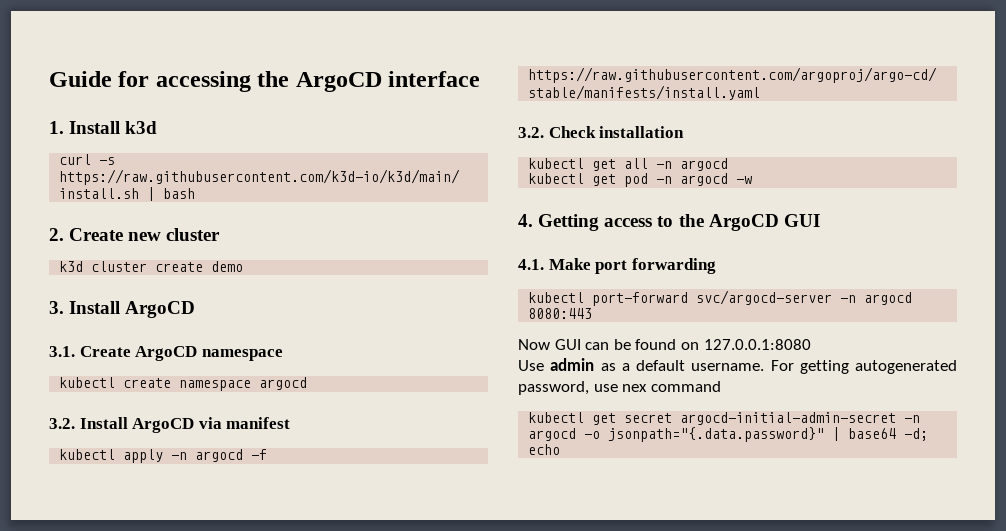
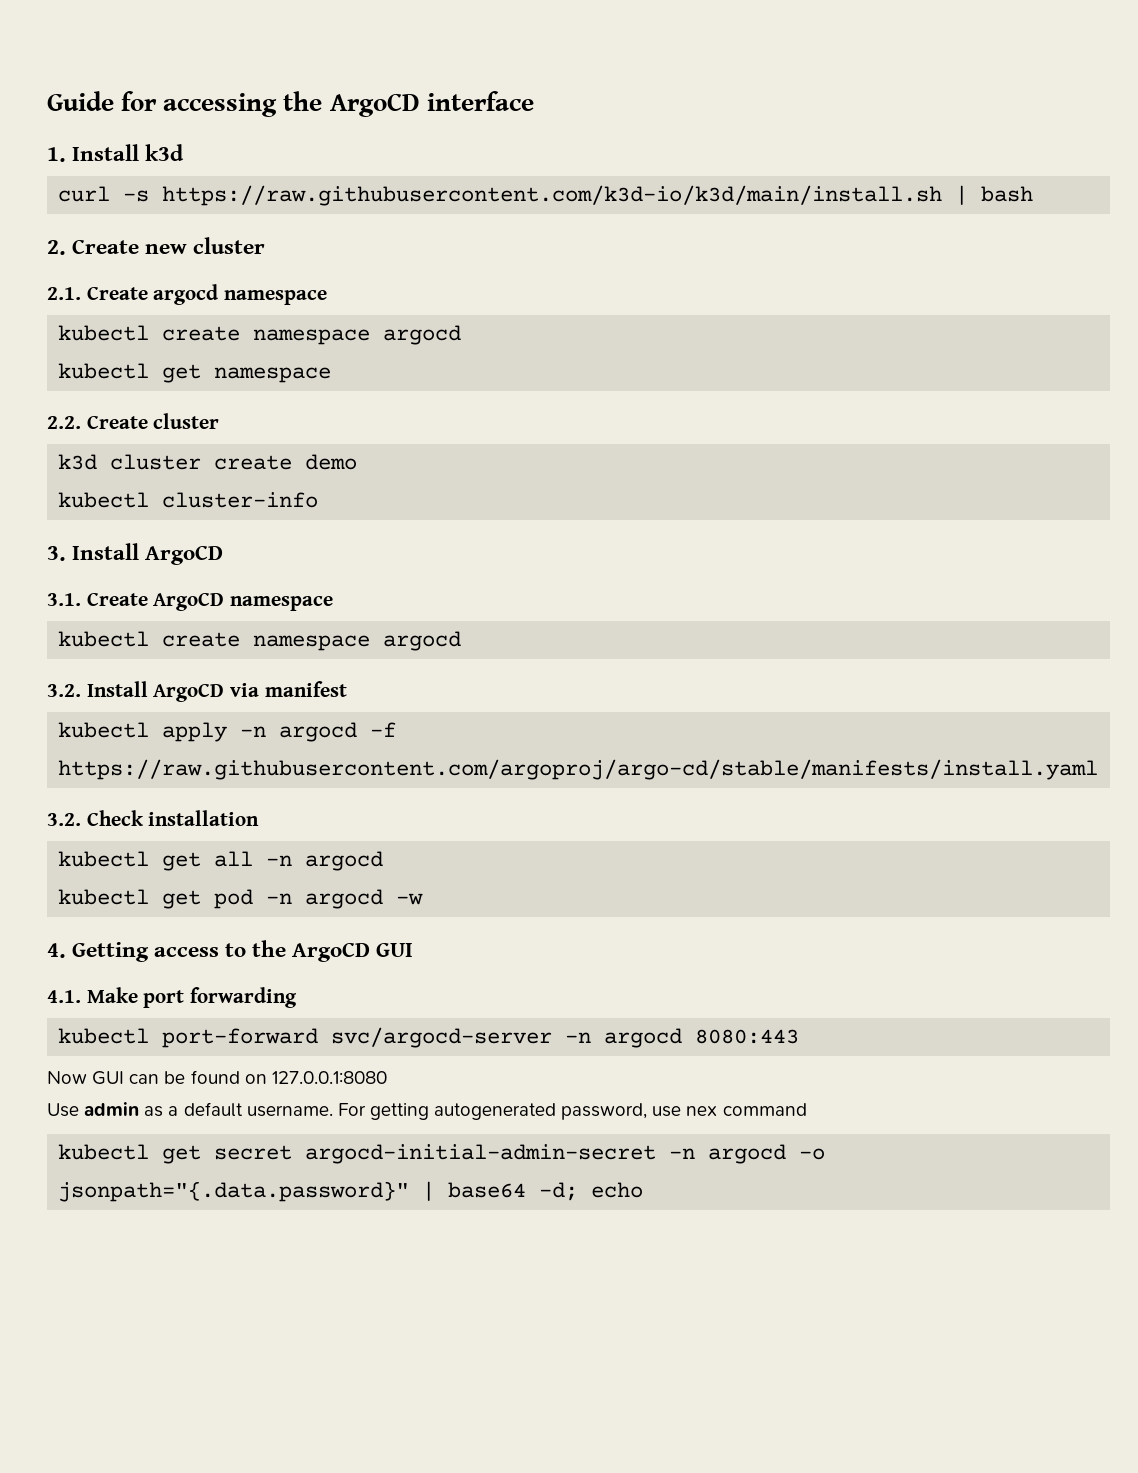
+ 2.1. Create argocd namespace
+ kubectl create namespace argocd
+ kubectl get namespace
+ 2.2. Create cluster
+ kubectl cluster-info

